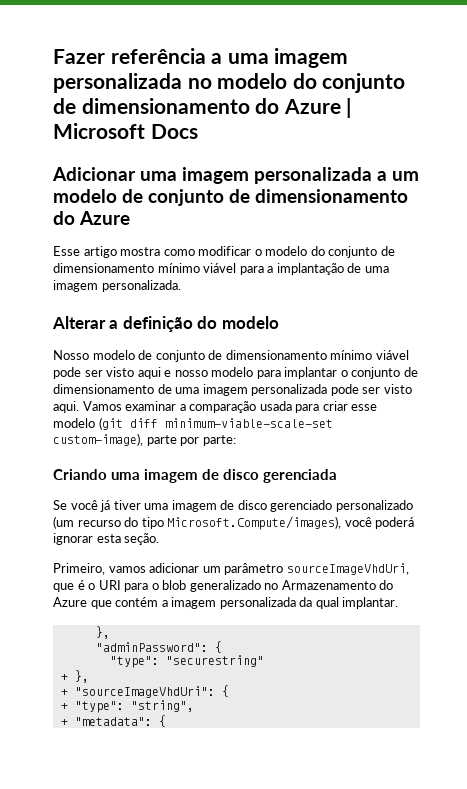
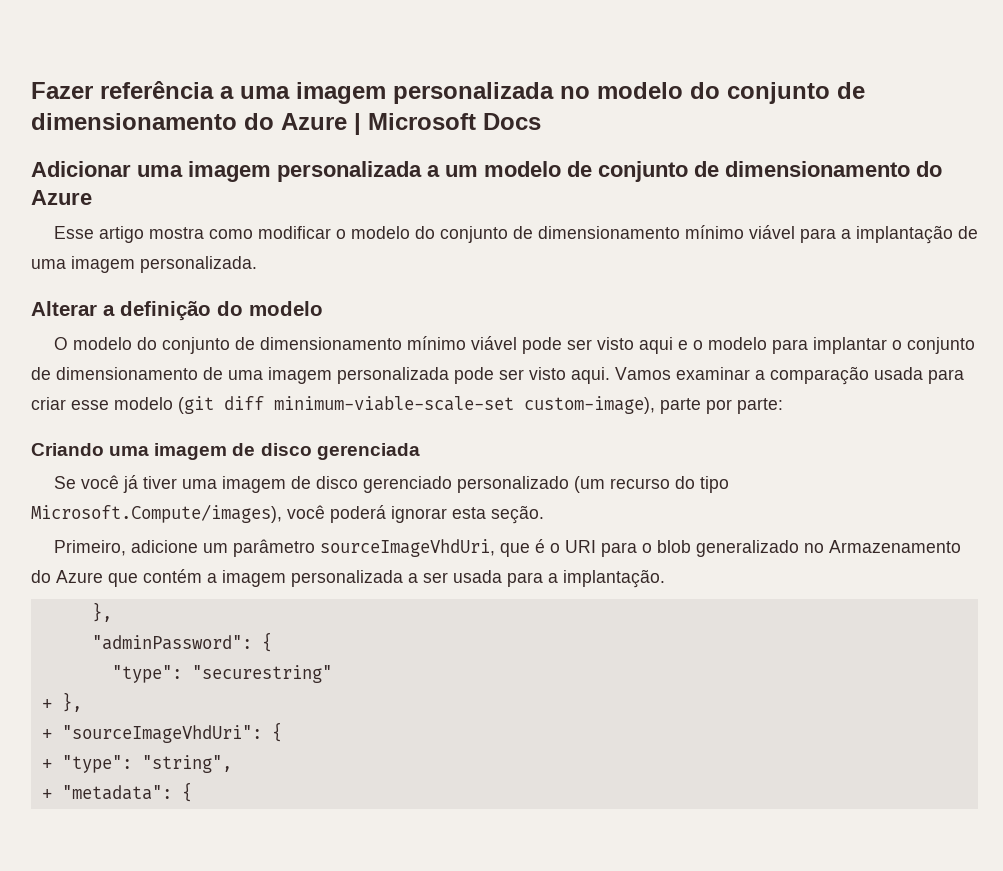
- Nosso modelo de conjunto de dimensionamento mínimo viável pode ser visto aqui e nosso modelo para implantar o conjunto de dimensionamento de uma imagem personalizada pode ser visto aqui.
+ O modelo do conjunto de dimensionamento mínimo viável pode ser visto aqui e o modelo para implantar o conjunto de dimensionamento de uma imagem personalizada pode ser visto aqui.
- Primeiro, vamos adicionar um parâmetro sourceImageVhdUri, que é o URI para o blob generalizado no Armazenamento do Azure que contém a imagem personalizada da qual implantar.
+ Primeiro, adicione um parâmetro sourceImageVhdUri, que é o URI para o blob generalizado no Armazenamento do Azure que contém a imagem personalizada a ser usada para a implantação.

